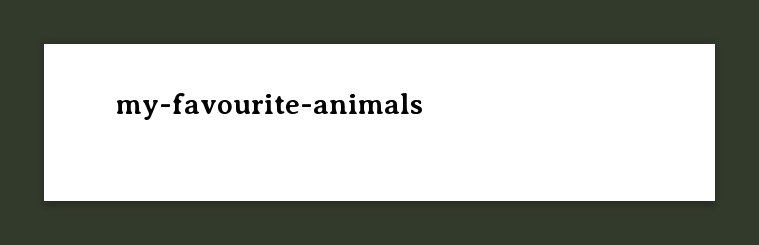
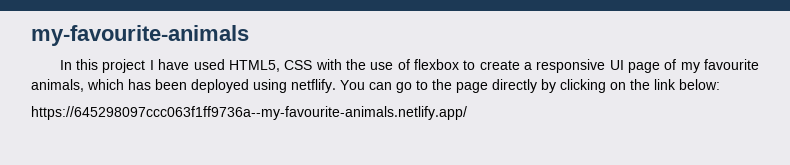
+ In this project I have used HTML5, CSS with the use of flexbox to create a responsive UI page of my favourite animals, which has been deployed using netflify. You can go to the page directly by clicking on the link below:
+ https://645298097ccc063f1ff9736a--my-favourite-animals.netlify.app/

